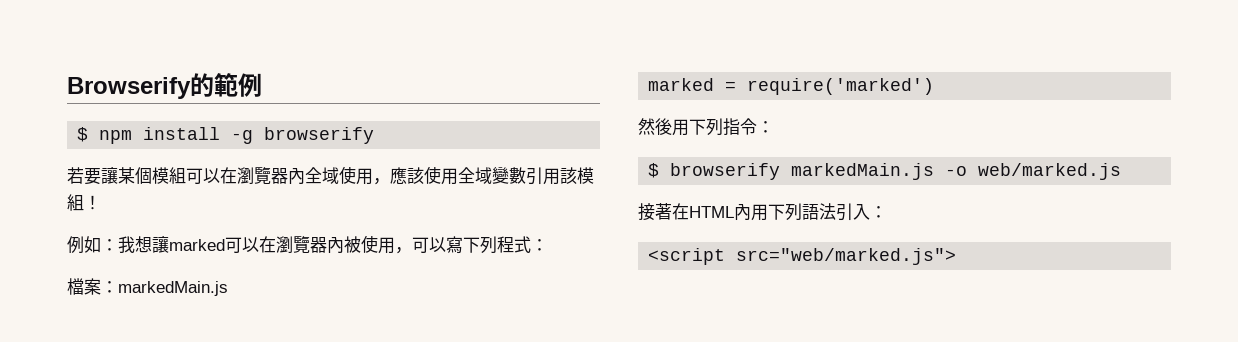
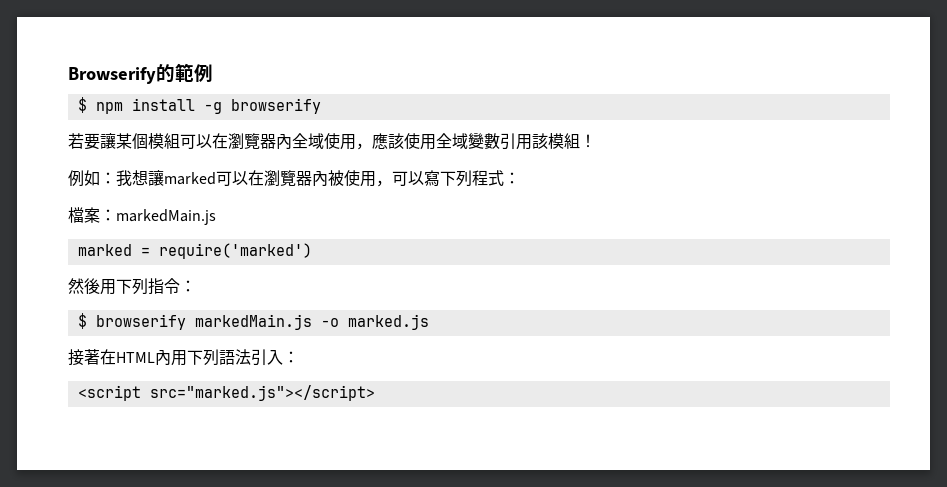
- $ browserify markedMain.js -o web/marked.js
+ $ browserify markedMain.js -o marked.js
- <script src="web/marked.js">
+ <script src="marked.js"></script>

